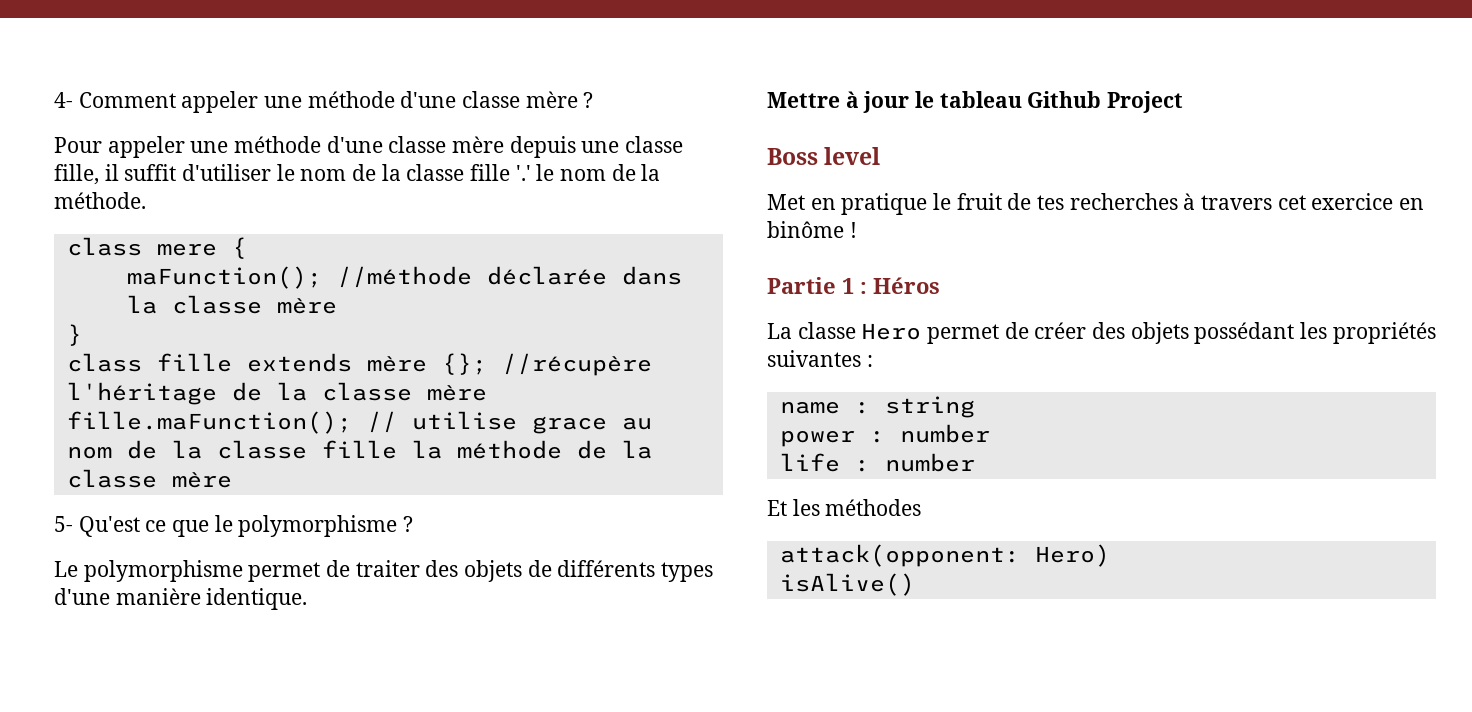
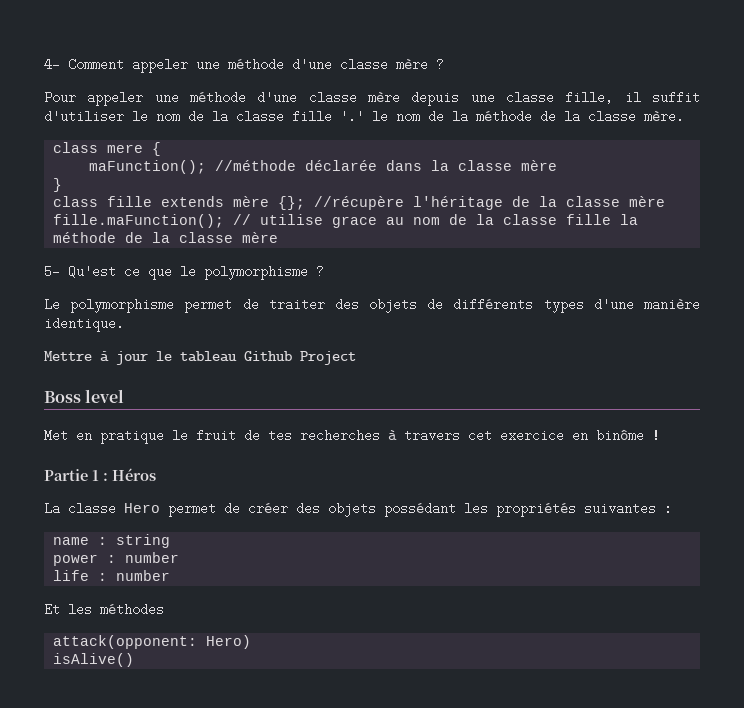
- Pour appeler une méthode d'une classe mère depuis une classe fille, il suffit d'utiliser le nom de la classe fille '.' le nom de la méthode.
+ Pour appeler une méthode d'une classe mère depuis une classe fille, il suffit d'utiliser le nom de la classe fille '.' le nom de la méthode de la classe mère.

